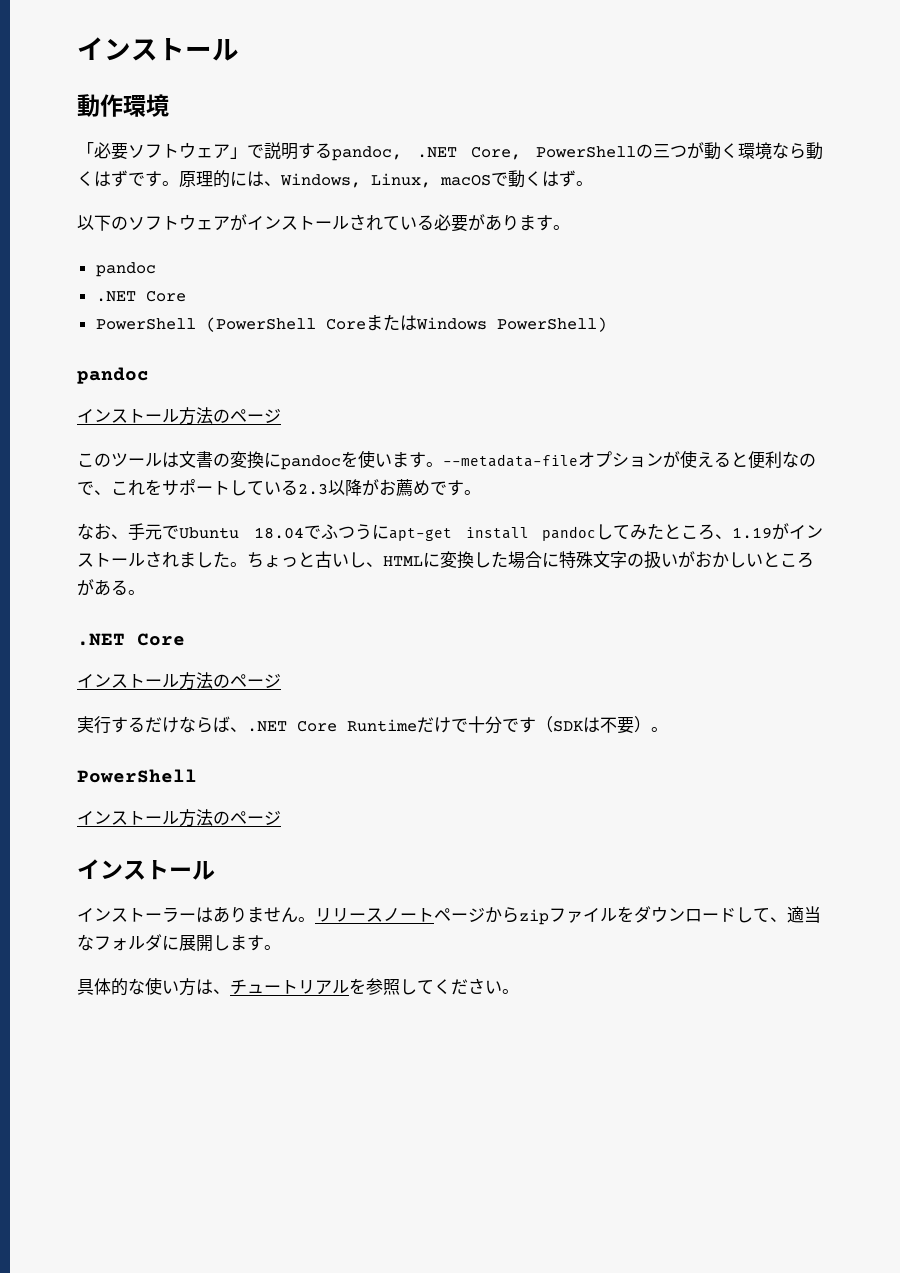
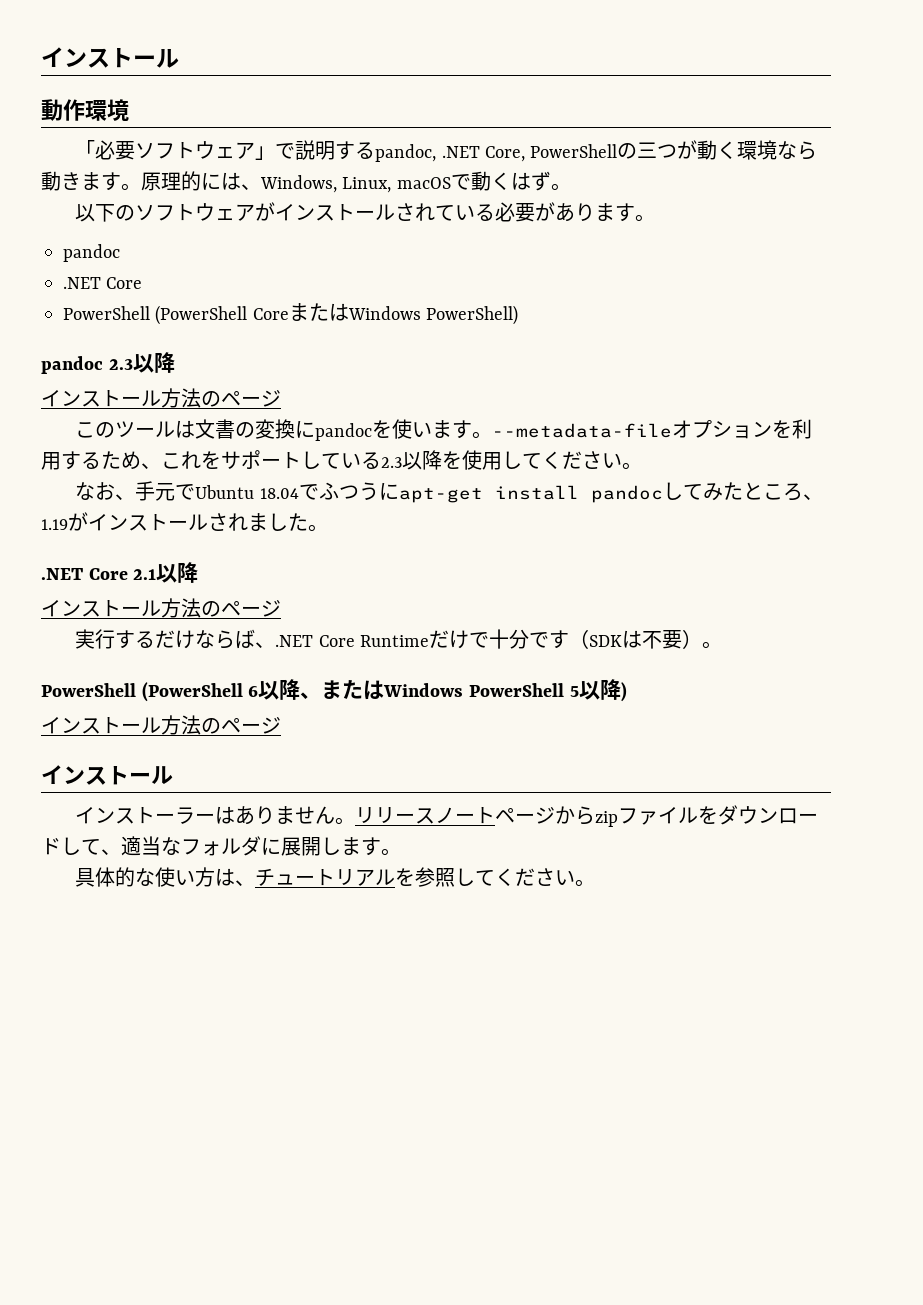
- 「必要ソフトウェア」で説明するpandoc, .NET Core, PowerShellの三つが動く環境なら動くはずです。
+ 「必要ソフトウェア」で説明するpandoc, .NET Core, PowerShellの三つが動く環境なら動きます。
  PowerShell (PowerShell CoreまたはWindows PowerShell)
- pandoc
+ pandoc 2.3以降
- --metadata-fileオプションが使えると便利なので、これをサポートしている2.3以降がお薦めです。
+ --metadata-fileオプションを利用するため、これをサポートしている2.3以降を使用してください。
- なお、手元でUbuntu 18.04でふつうにapt-get install pandocしてみたところ、1.19がインストールされました。ちょっと古いし、HTMLに変換した場合に特殊文字の扱いがおかしいところがある。
- .NET Core
+ なお、手元でUbuntu 18.04でふつうにapt-get install pandocしてみたところ、1.19がインストールされました。
+ .NET Core 2.1以降
  実行するだけならば、.NET Core Runtimeだけで十分です（SDKは不要）。
- PowerShell
+ PowerShell (PowerShell 6以降、またはWindows PowerShell 5以降)

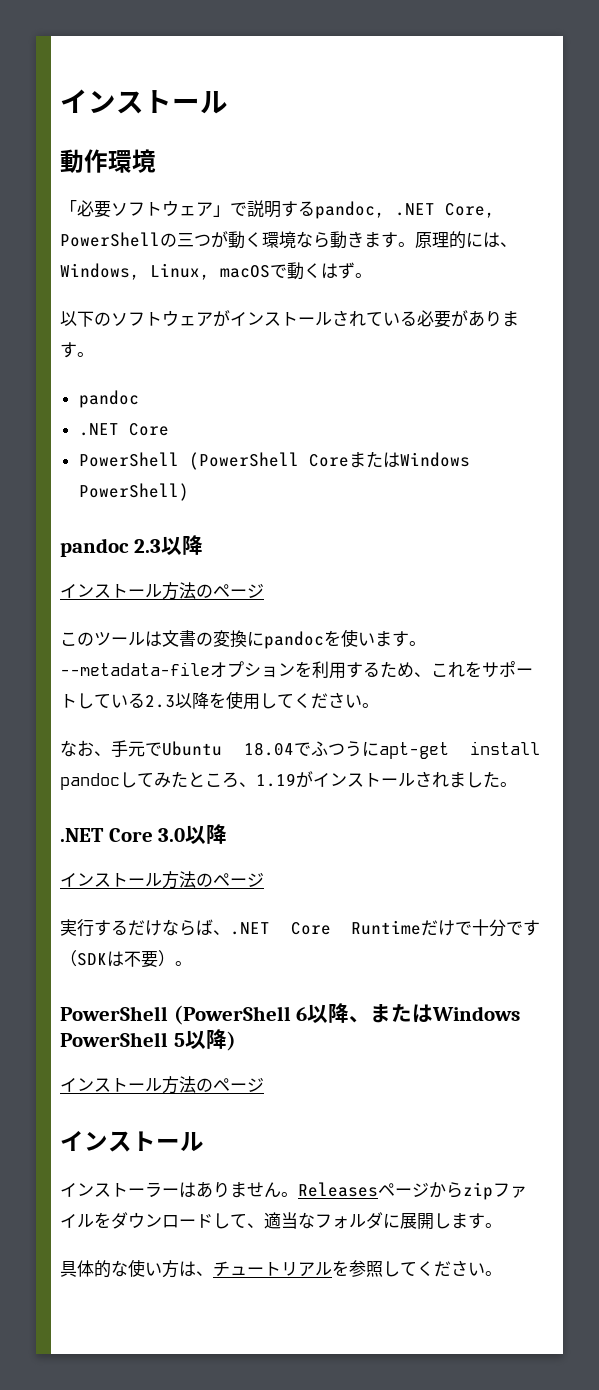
- .NET Core 2.1以降
+ .NET Core 3.0以降
- リリースノートページからzipファイルをダウンロードして、適当なフォルダに展開します。
+ Releasesページからzipファイルをダウンロードして、適当なフォルダに展開します。

